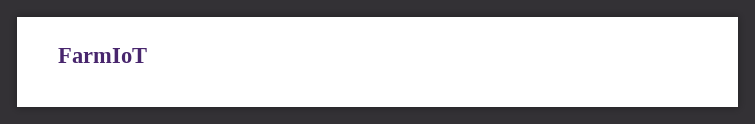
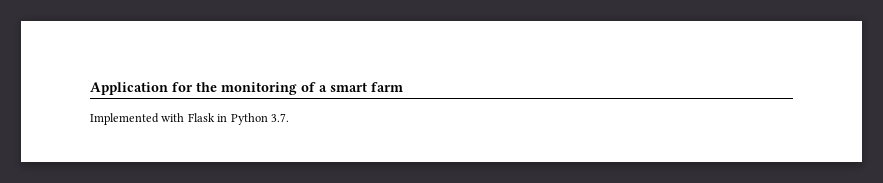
- FarmIoT
+ Application for the monitoring of a smart farm
+ Implemented with Flask in Python 3.7.

